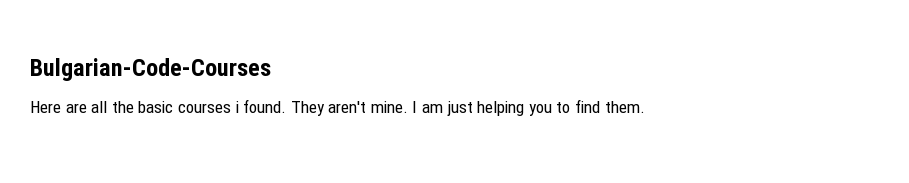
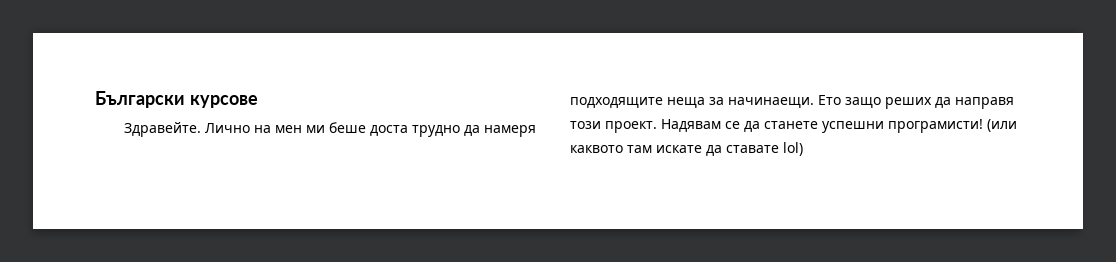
- Bulgarian-Code-Courses
- Here are all the basic courses i found. They aren't mine. I am just helping you to find them.
+ Български курсове
+ Здравейте. Лично на мен ми беше доста трудно да намеря подходящите неща за начинаещи. Ето защо реших да направя този проект. Надявам се да станете успешни програмисти! (или каквото там искате да ставате lol)

